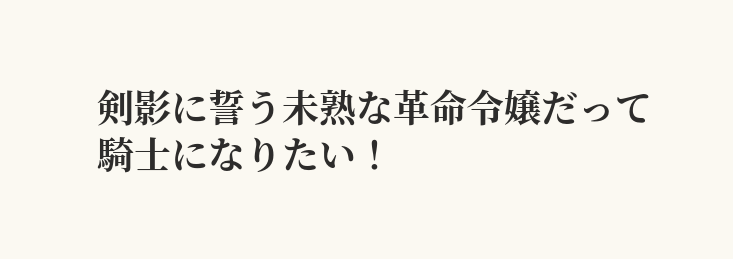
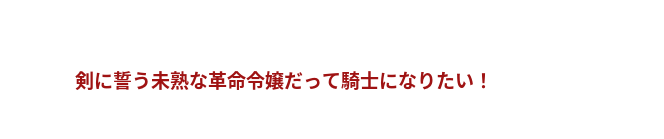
- 剣影に誓う未熟な革命令嬢だって騎士になりたい！
+ 剣に誓う未熟な革命令嬢だって騎士になりたい！

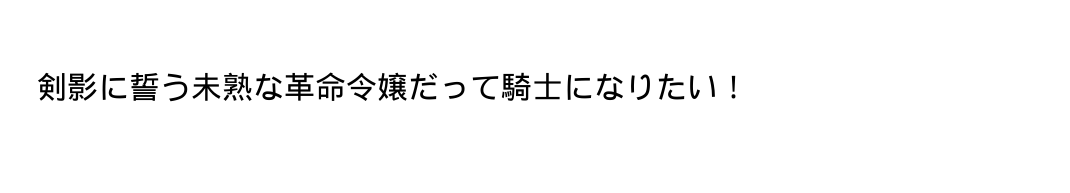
- 剣に誓う未熟な革命令嬢だって騎士になりたい！
+ 剣影に誓う未熟な革命令嬢だって騎士になりたい！

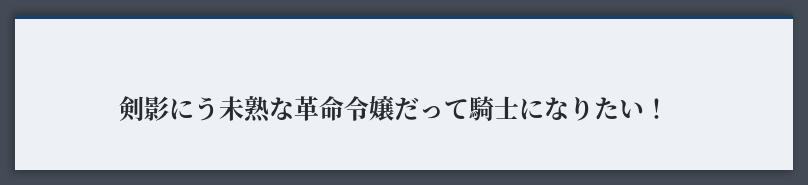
- 剣影に誓う未熟な革命令嬢だって騎士になりたい！
+ 剣影にう未熟な革命令嬢だって騎士になりたい！

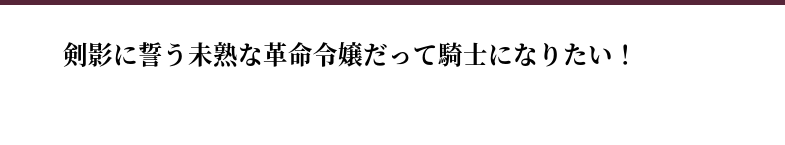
- 剣影にう未熟な革命令嬢だって騎士になりたい！
+ 剣影に誓う未熟な革命令嬢だって騎士になりたい！

